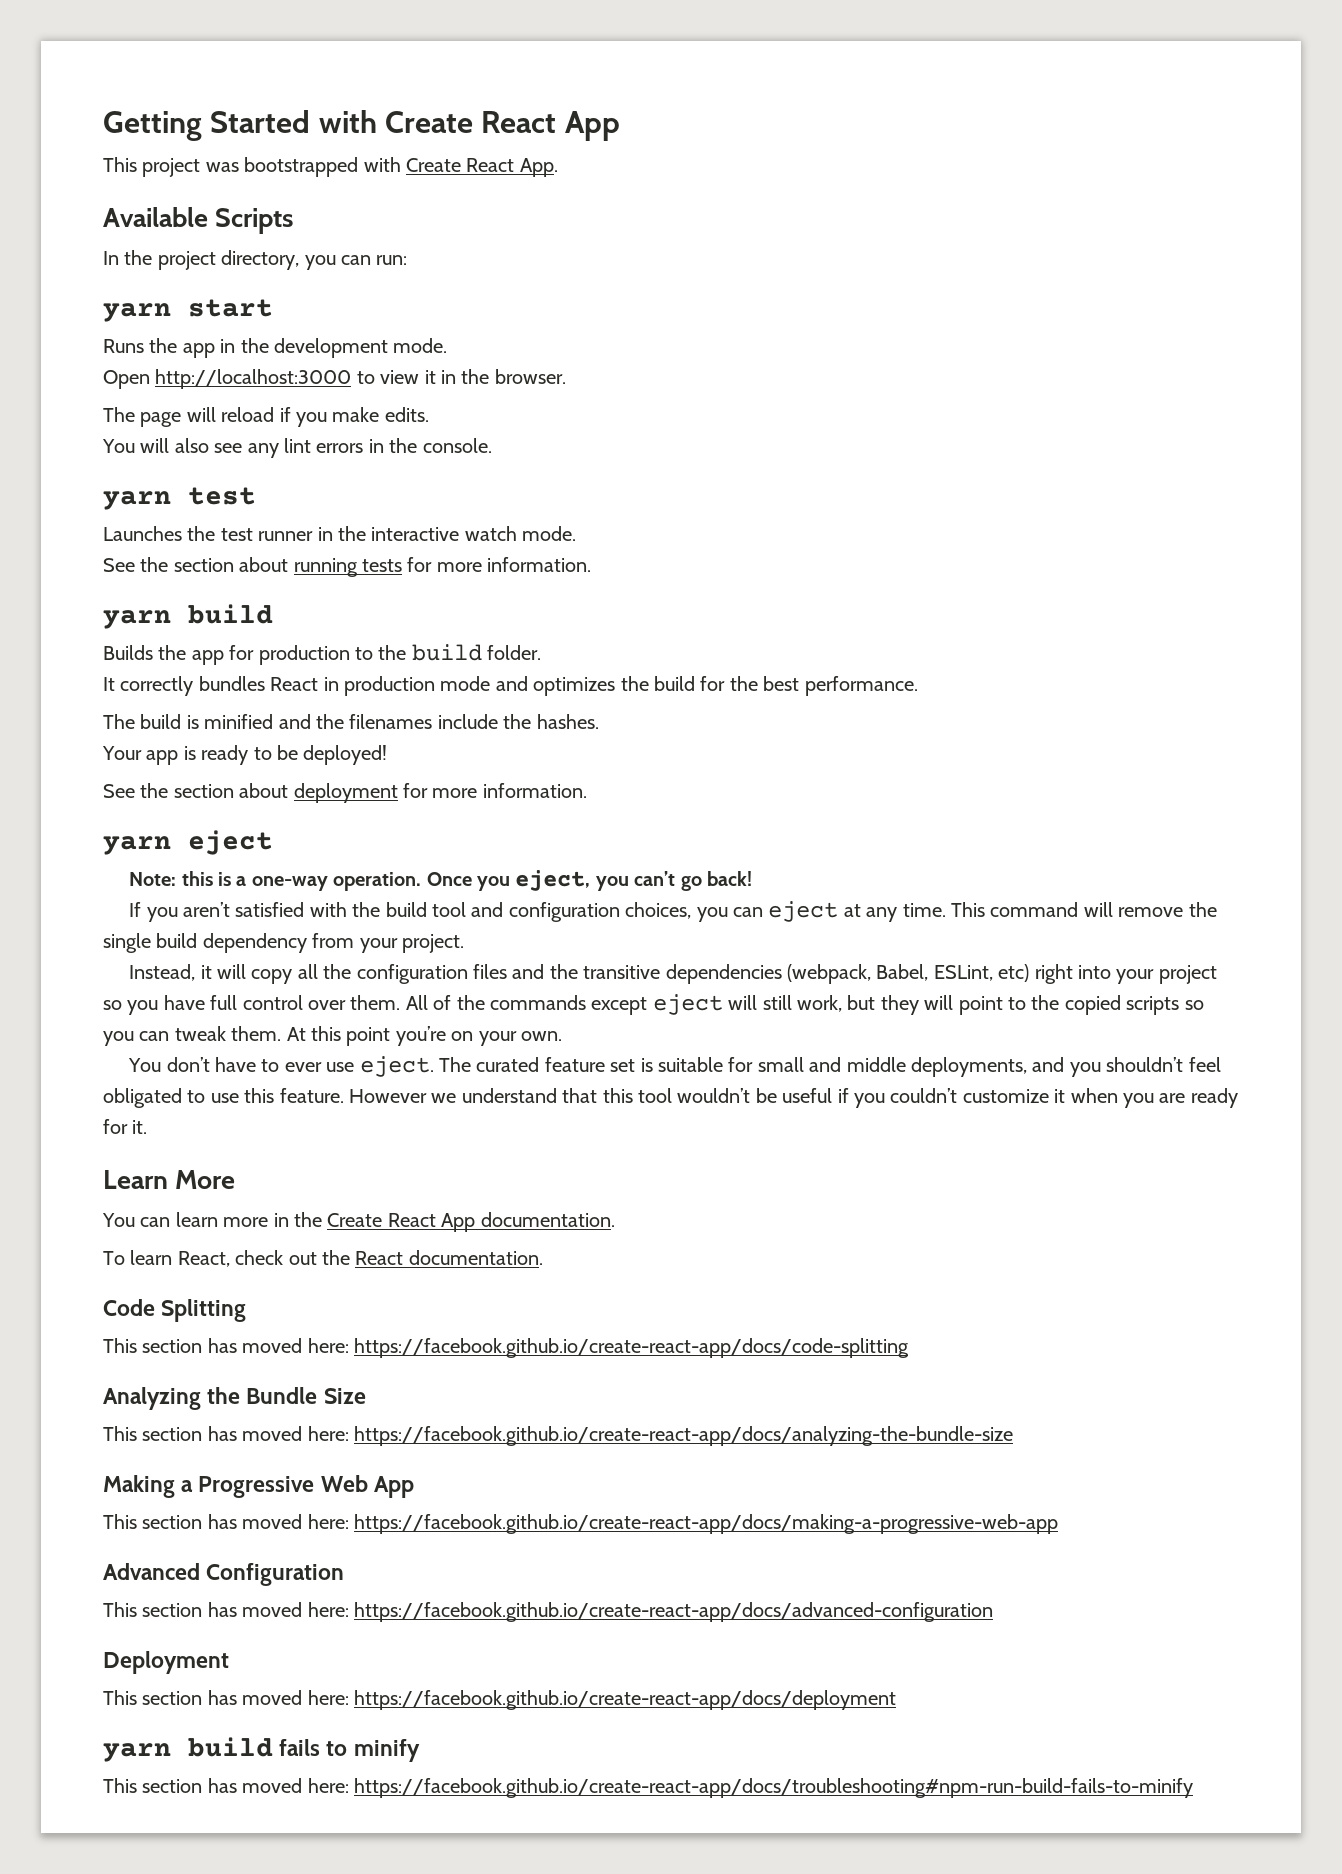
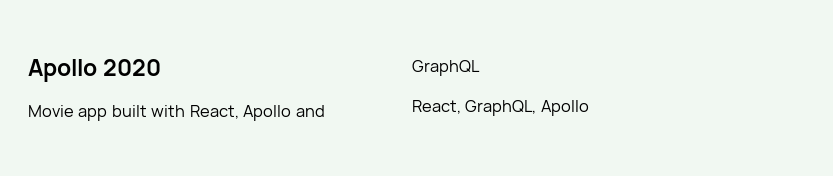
- Getting Started with Create React App
- This project was bootstrapped with Create React App.
- Available Scripts
- In the project directory, you can run:
- yarn start
- Runs the app in the development mode.
- Open http://localhost:3000 to view it in the browser.
- The page will reload if you make edits.
- You will also see any lint errors in the console.
- yarn test
- Launches the test runner in the interactive watch mode.
- See the section about running tests for more information.
- yarn build
- Builds the app for production to the build folder.
- It correctly bundles React in production mode and optimizes the build for the best performance.
- The build is minified and the filenames include the hashes.
- Your app is ready to be deployed!
- See the section about deployment for more information.
- yarn eject
- Note: this is a one-way operation. Once you eject, you can’t go back!
- If you aren’t satisfied with the build tool and configuration choices, you can eject at any time. This command will remove the single build dependency from your project.
- Instead, it will copy all the configuration files and the transitive dependencies (webpack, Babel, ESLint, etc) right into your project so you have full control over them. All of the commands except eject will still work, but they will point to the copied scripts so you can tweak them. At this point you’re on your own.
- You don’t have to ever use eject. The curated feature set is suitable for small and middle deployments, and you shouldn’t feel obligated to use this feature. However we understand that this tool wouldn’t be useful if you couldn’t customize it when you are ready for it.
- Learn More
- You can learn more in the Create React App documentation.
- To learn React, check out the React documentation.
- Code Splitting
- This section has moved here: https://facebook.github.io/create-react-app/docs/code-splitting
- Analyzing the Bundle Size
- This section has moved here: https://facebook.github.io/create-react-app/docs/analyzing-the-bundle-size
- Making a Progressive Web App
- This section has moved here: https://facebook.github.io/create-react-app/docs/making-a-progressive-web-app
- Advanced Configuration
- This section has moved here: https://facebook.github.io/create-react-app/docs/advanced-configuration
- Deployment
- This section has moved here: https://facebook.github.io/create-react-app/docs/deployment
- yarn build fails to minify
- This section has moved here: https://facebook.github.io/create-react-app/docs/troubleshooting#npm-run-build-fails-to-minify
+ Apollo 2020
+ Movie app built with React, Apollo and GraphQL
+ React, GraphQL, Apollo

